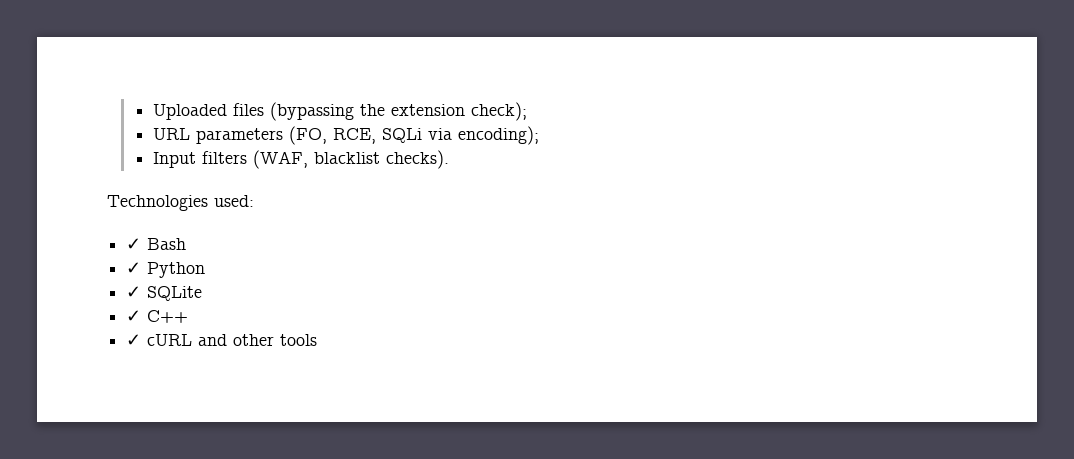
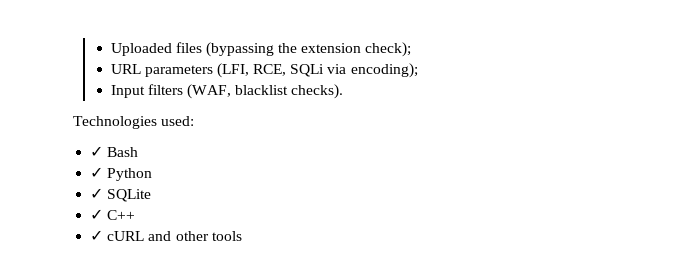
- URL parameters (FO, RCE, SQLi via encoding);
+ URL parameters (LFI, RCE, SQLi via encoding);

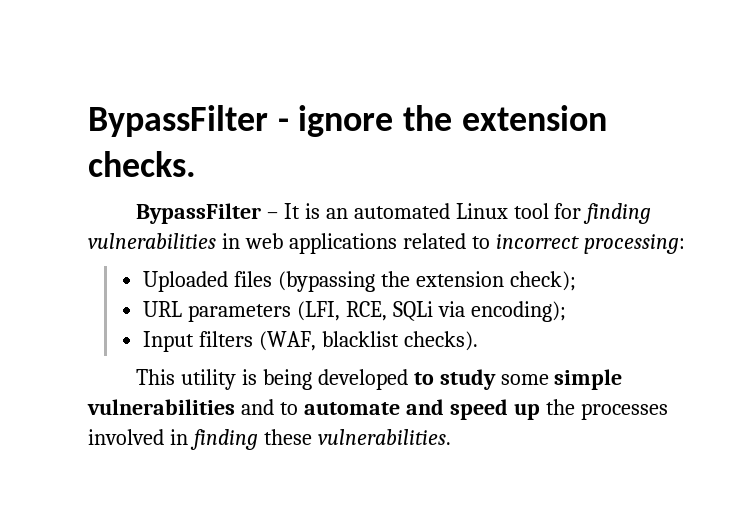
+ BypassFilter - ignore the extension checks.
+ BypassFilter – It is an automated Linux tool for finding vulnerabilities in web applications related to incorrect processing:
- Technologies used:
- ✓ Bash
- ✓ Python
- ✓ SQLite
- ✓ C++
- ✓ cURL and other tools
+ This utility is being developed to study some simple vulnerabilities and to automate and speed up the processes involved in finding these vulnerabilities.

